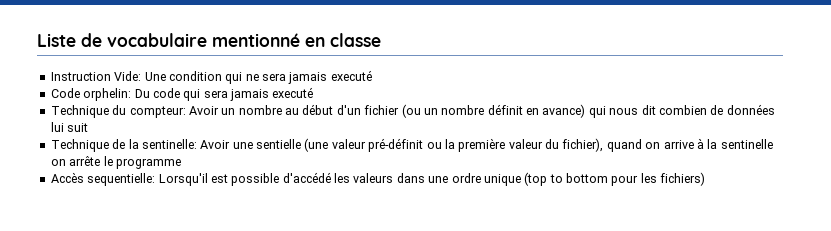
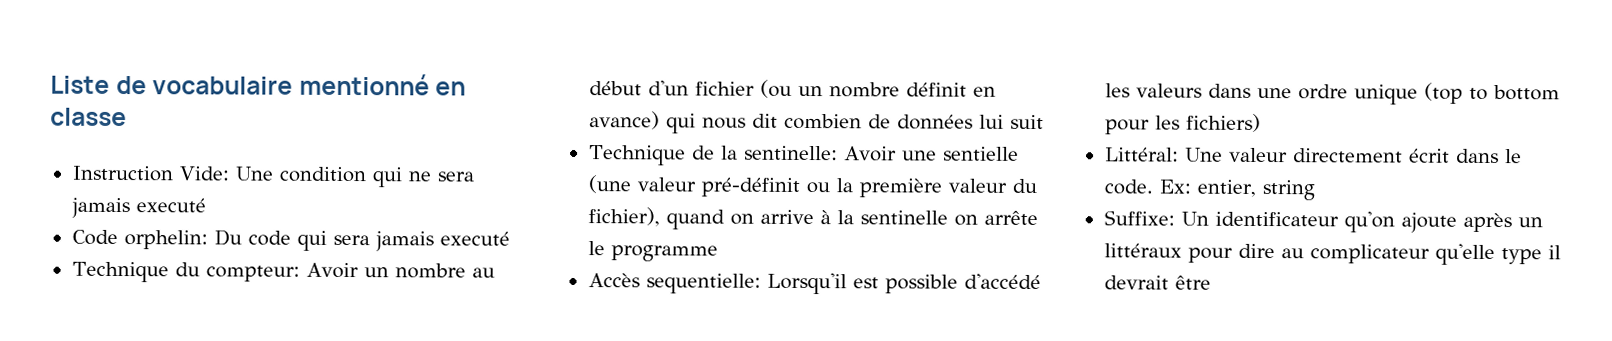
+ Littéral: Une valeur directement écrit dans le code. Ex: entier, string
+ Suffixe: Un identificateur qu'on ajoute après un littéraux pour dire au complicateur qu'elle type il devrait être

